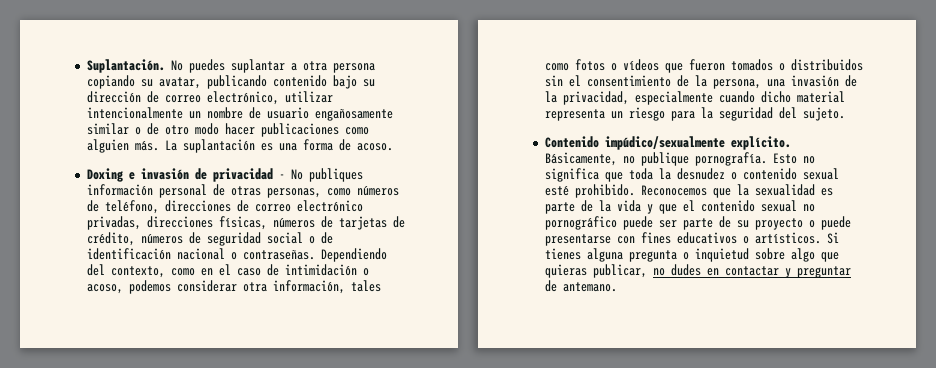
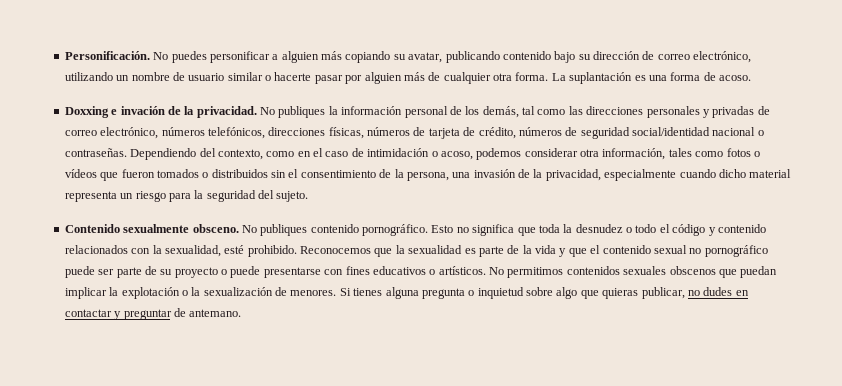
- Suplantación.
+ Personificación.
- No puedes suplantar a otra persona copiando su avatar, publicando contenido bajo su dirección de correo electrónico, utilizar intencionalmente un nombre de usuario engañosamente similar o de otro modo hacer publicaciones como alguien más.
+ No puedes personificar a alguien más copiando su avatar, publicando contenido bajo su dirección de correo electrónico, utilizando un nombre de usuario similar o hacerte pasar por alguien más de cualquier otra forma.
- Doxing e invasión de privacidad - No publiques información personal de otras personas, como números de teléfono, direcciones de correo electrónico privadas, direcciones físicas, números de tarjetas de crédito, números de seguridad social o de identificación nacional o contraseñas.
+ Doxxing e invación de la privacidad. No publiques la información personal de los demás, tal como las direcciones personales y privadas de correo electrónico, números telefónicos, direcciones físicas, números de tarjeta de crédito, números de seguridad social/identidad nacional o contraseñas.
- Contenido impúdico/sexualmente explícito. Básicamente, no publique pornografía.
+ Contenido sexualmente obsceno. No publiques contenido pornográfico.
- Esto no significa que toda la desnudez o contenido sexual esté prohibido.
+ Esto no significa que toda la desnudez o todo el código y contenido relacionados con la sexualidad, esté prohibido.
+ No permitimos contenidos sexuales obscenos que puedan implicar la explotación o la sexualización de menores.

